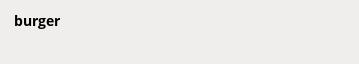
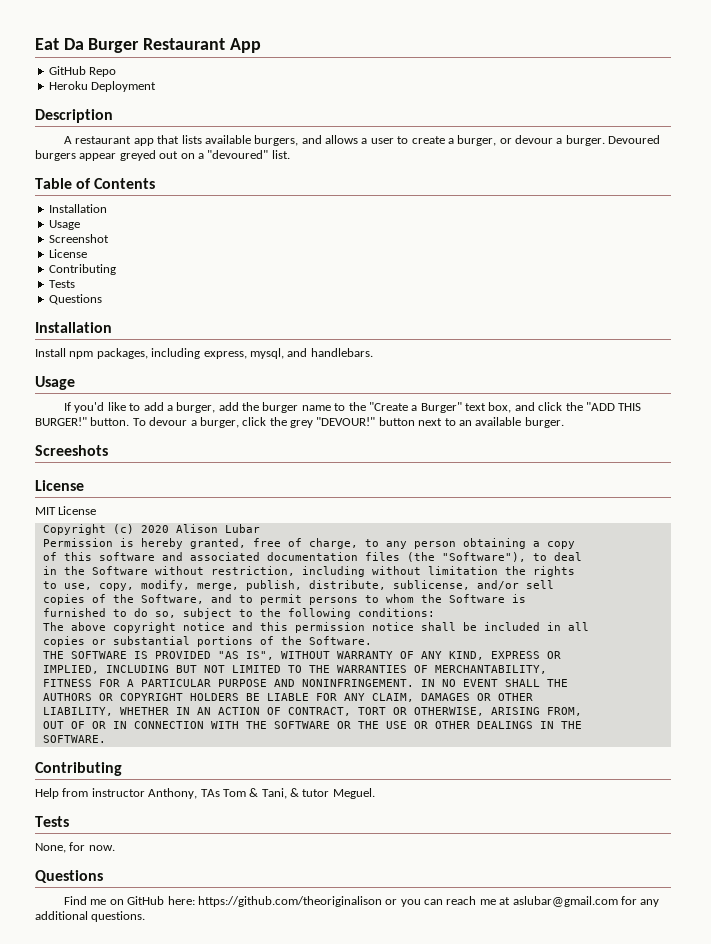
- burger
+ Eat Da Burger Restaurant App
+ GitHub Repo
+ Heroku Deployment
+ Description
+ A restaurant app that lists available burgers, and allows a user to create a burger, or devour a burger. Devoured burgers appear greyed out on a "devoured" list.
+ Table of Contents
+ Installation
+ Usage
+ Screenshot
+ License
+ Contributing
+ Tests
+ Questions
+ Installation
+ Install npm packages, including express, mysql, and handlebars.
+ Usage
+ If you'd like to add a burger, add the burger name to the "Create a Burger" text box, and click the "ADD THIS BURGER!" button. To devour a burger, click the grey "DEVOUR!" button next to an available burger.
+ Screeshots
+ License
+ MIT License
+ Copyright (c) 2020 Alison Lubar
+ Permission is hereby granted, free of charge, to any person obtaining a copy
+ of this software and associated documentation files (the "Software"), to deal
+ in the Software without restriction, including without limitation the rights
+ to use, copy, modify, merge, publish, distribute, sublicense, and/or sell
+ copies of the Software, and to permit persons to whom the Software is
+ furnished to do so, subject to the following conditions:
+ The above copyright notice and this permission notice shall be included in all
+ copies or substantial portions of the Software.
+ THE SOFTWARE IS PROVIDED "AS IS", WITHOUT WARRANTY OF ANY KIND, EXPRESS OR
+ IMPLIED, INCLUDING BUT NOT LIMITED TO THE WARRANTIES OF MERCHANTABILITY,
+ FITNESS FOR A PARTICULAR PURPOSE AND NONINFRINGEMENT. IN NO EVENT SHALL THE
+ AUTHORS OR COPYRIGHT HOLDERS BE LIABLE FOR ANY CLAIM, DAMAGES OR OTHER
+ LIABILITY, WHETHER IN AN ACTION OF CONTRACT, TORT OR OTHERWISE, ARISING FROM,
+ OUT OF OR IN CONNECTION WITH THE SOFTWARE OR THE USE OR OTHER DEALINGS IN THE
+ SOFTWARE.
+ Contributing
+ Help from instructor Anthony, TAs Tom & Tani, & tutor Meguel.
+ Tests
+ None, for now.
+ Questions
+ Find me on GitHub here: https://github.com/theoriginalison or you can reach me at aslubar@gmail.com for any additional questions.

